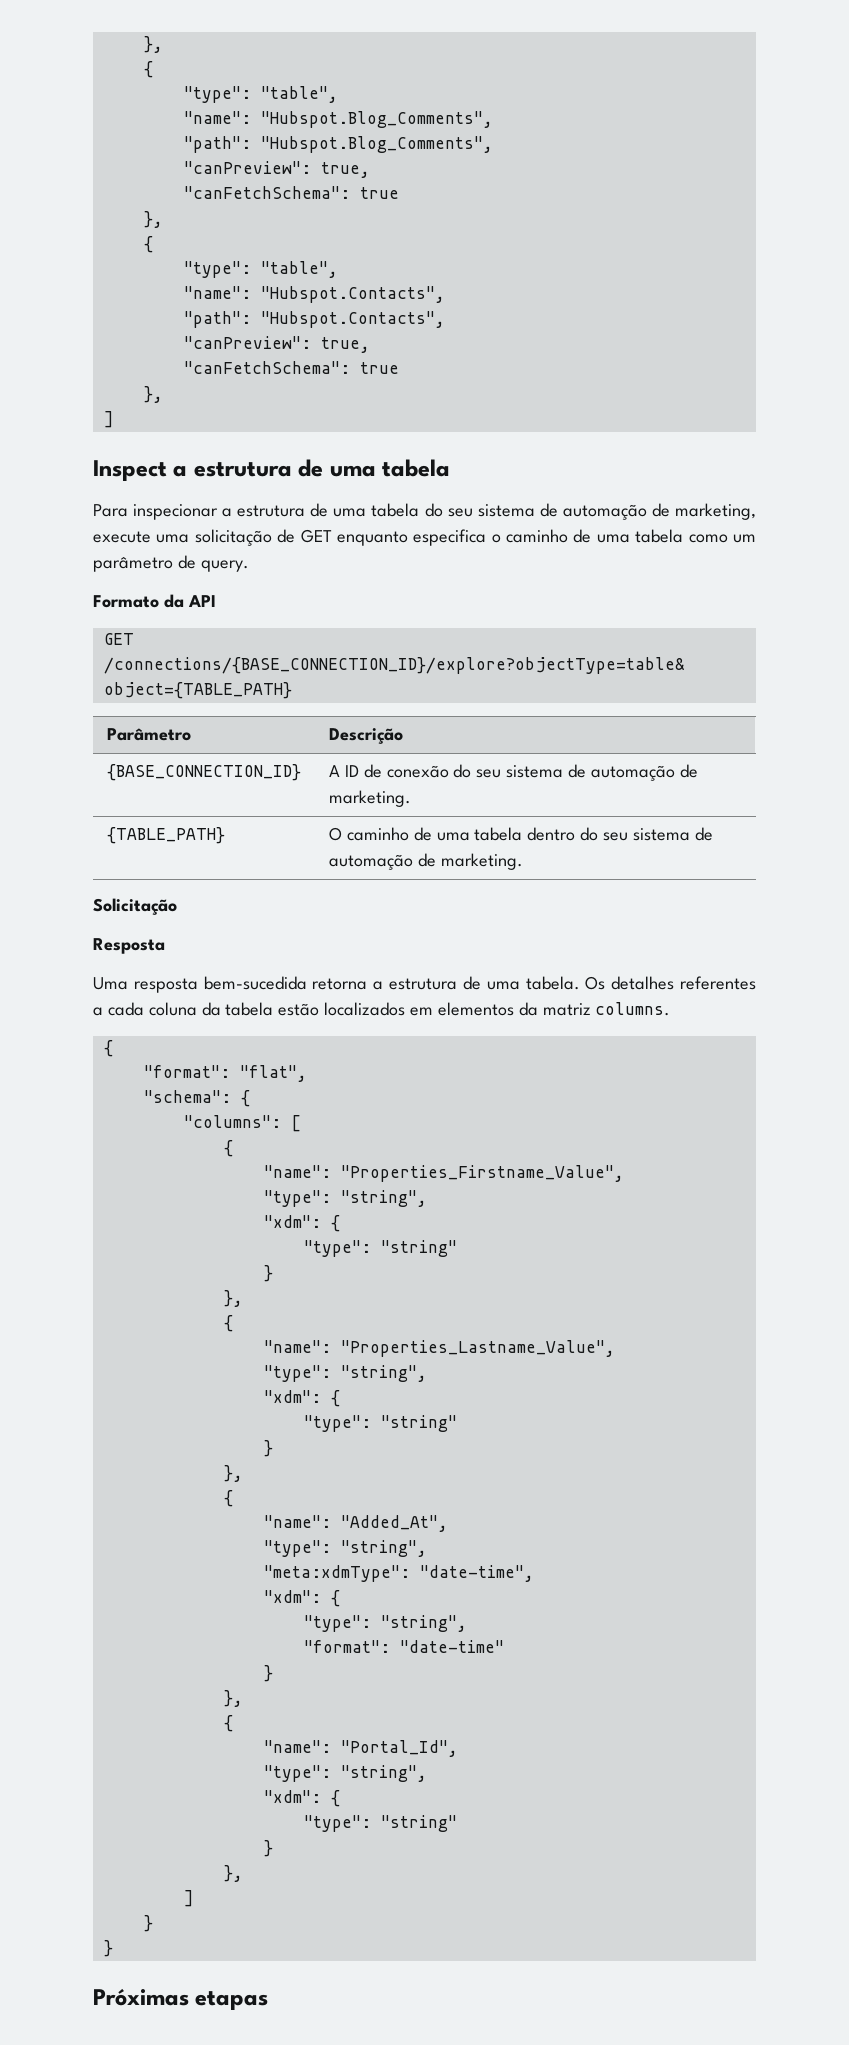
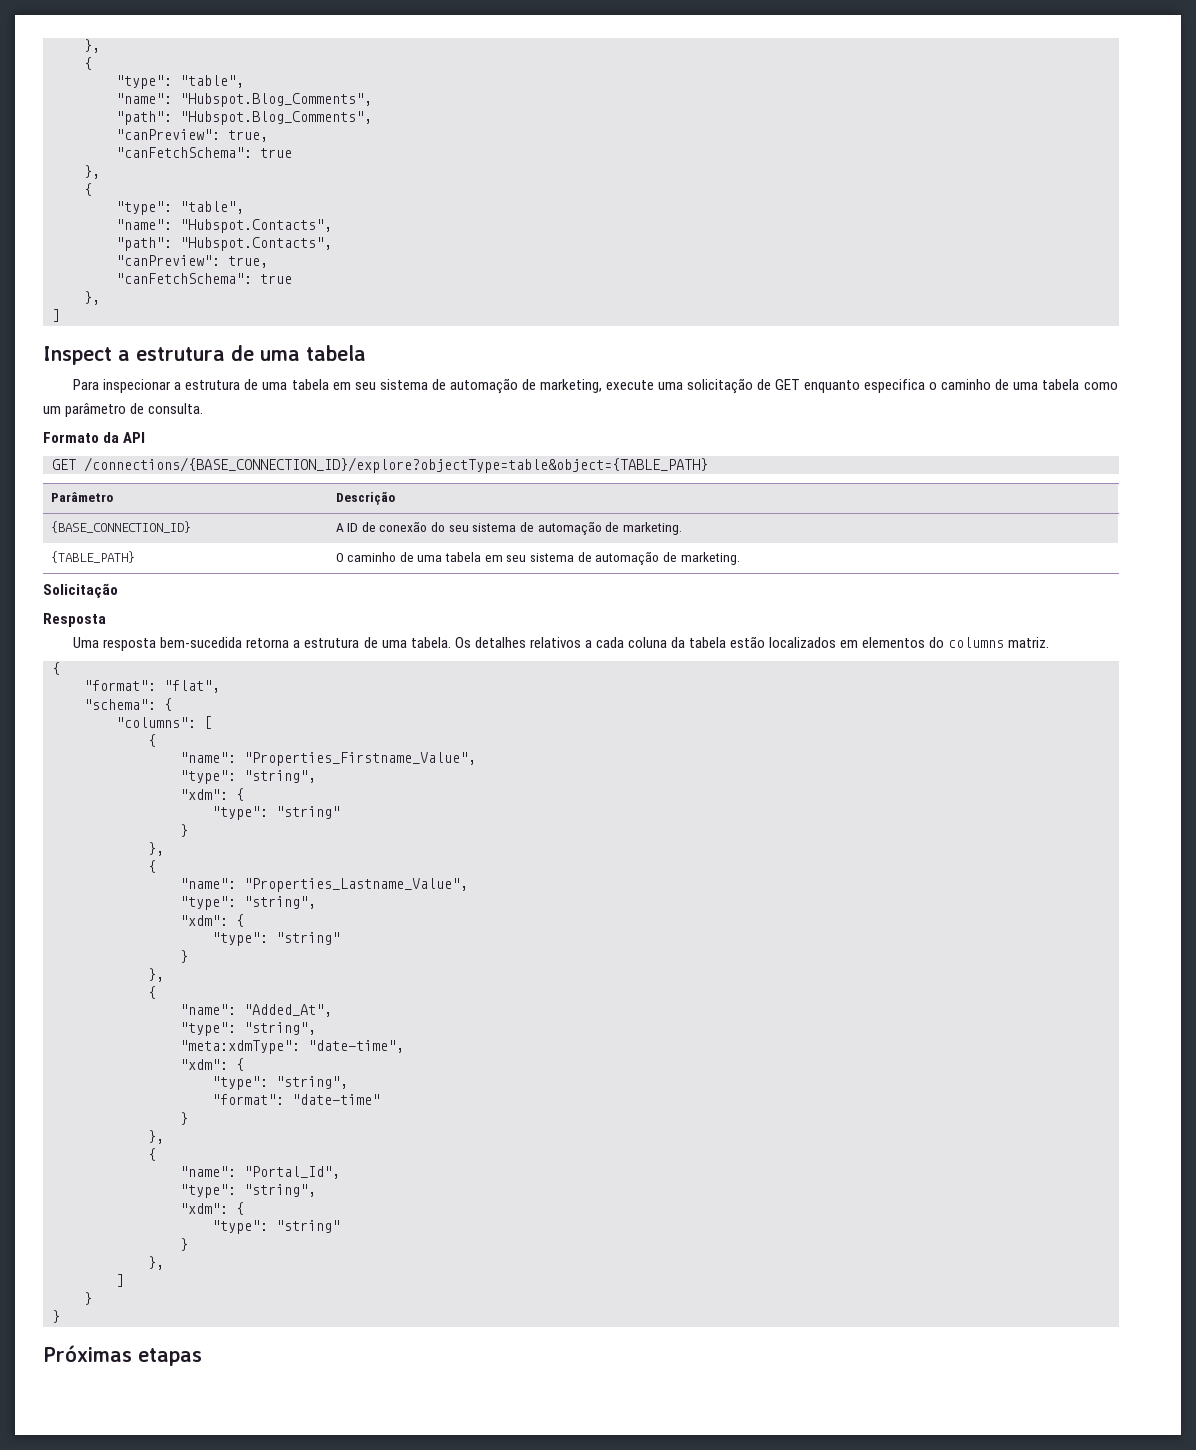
- Para inspecionar a estrutura de uma tabela do seu sistema de automação de marketing, execute uma solicitação de GET enquanto especifica o caminho de uma tabela como um parâmetro de query.
+ Para inspecionar a estrutura de uma tabela em seu sistema de automação de marketing, execute uma solicitação de GET enquanto especifica o caminho de uma tabela como um parâmetro de consulta.
- {TABLE_PATH} | O caminho de uma tabela dentro do seu sistema de automação de marketing.
+ {TABLE_PATH} | O caminho de uma tabela em seu sistema de automação de marketing.
- Os detalhes referentes a cada coluna da tabela estão localizados em elementos da matriz columns.
+ Os detalhes relativos a cada coluna da tabela estão localizados em elementos do columns matriz.

